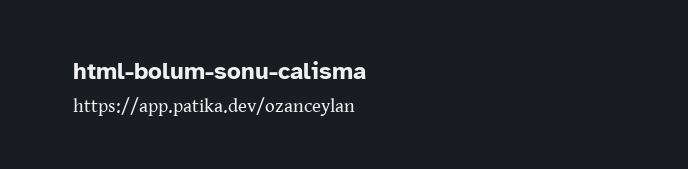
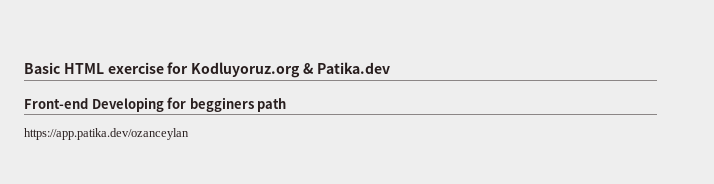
- html-bolum-sonu-calisma
+ Basic HTML exercise for Kodluyoruz.org & Patika.dev
+ Front-end Developing for begginers path

